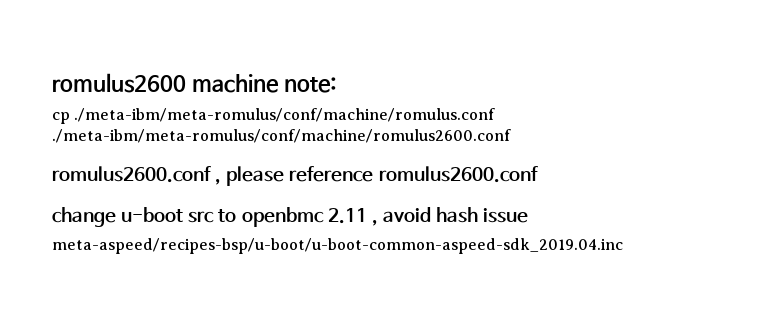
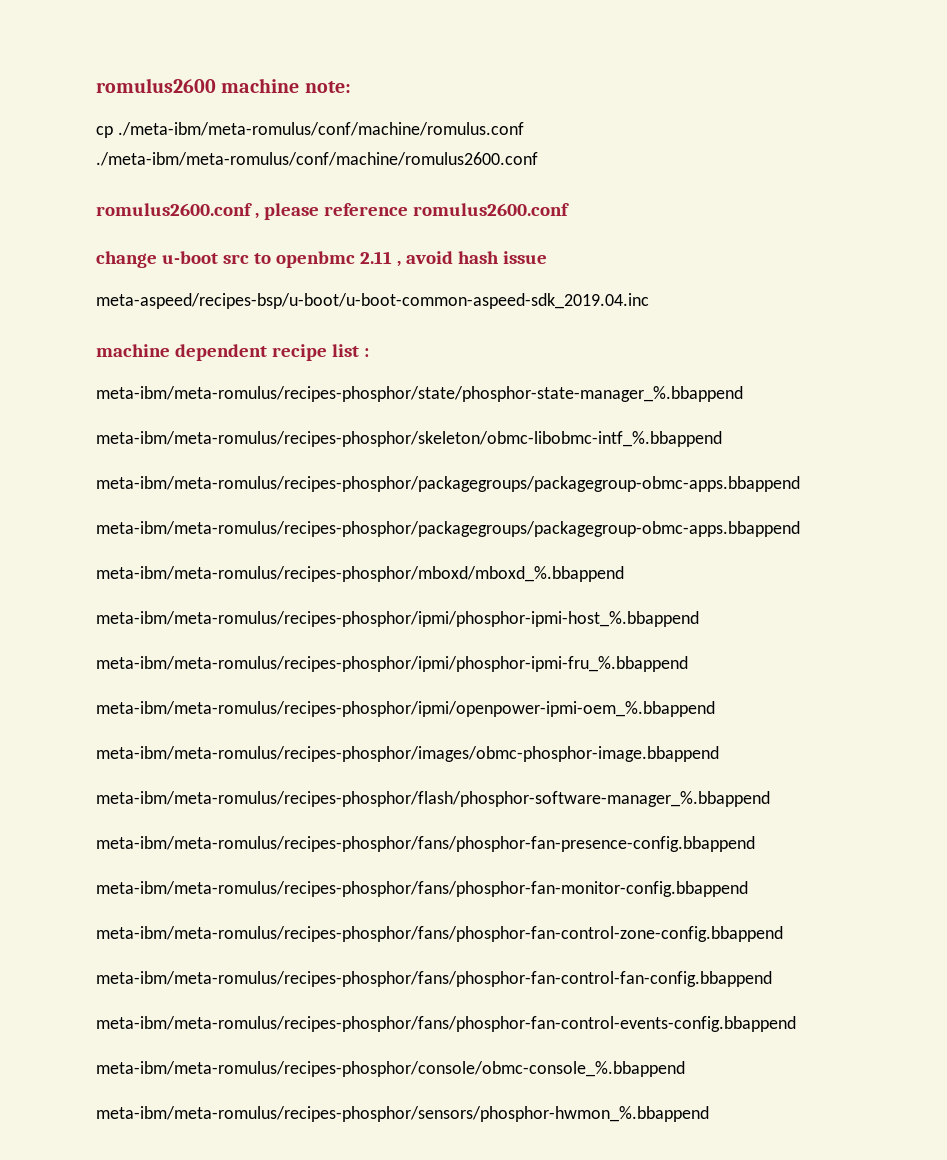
+ machine dependent recipe list :
+ meta-ibm/meta-romulus/recipes-phosphor/state/phosphor-state-manager_%.bbappend
+ meta-ibm/meta-romulus/recipes-phosphor/skeleton/obmc-libobmc-intf_%.bbappend
+ meta-ibm/meta-romulus/recipes-phosphor/packagegroups/packagegroup-obmc-apps.bbappend
+ meta-ibm/meta-romulus/recipes-phosphor/packagegroups/packagegroup-obmc-apps.bbappend
+ meta-ibm/meta-romulus/recipes-phosphor/mboxd/mboxd_%.bbappend
+ meta-ibm/meta-romulus/recipes-phosphor/ipmi/phosphor-ipmi-host_%.bbappend
+ meta-ibm/meta-romulus/recipes-phosphor/ipmi/phosphor-ipmi-fru_%.bbappend
+ meta-ibm/meta-romulus/recipes-phosphor/ipmi/openpower-ipmi-oem_%.bbappend
+ meta-ibm/meta-romulus/recipes-phosphor/images/obmc-phosphor-image.bbappend
+ meta-ibm/meta-romulus/recipes-phosphor/flash/phosphor-software-manager_%.bbappend
+ meta-ibm/meta-romulus/recipes-phosphor/fans/phosphor-fan-presence-config.bbappend
+ meta-ibm/meta-romulus/recipes-phosphor/fans/phosphor-fan-monitor-config.bbappend
+ meta-ibm/meta-romulus/recipes-phosphor/fans/phosphor-fan-control-zone-config.bbappend
+ meta-ibm/meta-romulus/recipes-phosphor/fans/phosphor-fan-control-fan-config.bbappend
+ meta-ibm/meta-romulus/recipes-phosphor/fans/phosphor-fan-control-events-config.bbappend
+ meta-ibm/meta-romulus/recipes-phosphor/console/obmc-console_%.bbappend
+ meta-ibm/meta-romulus/recipes-phosphor/sensors/phosphor-hwmon_%.bbappend

